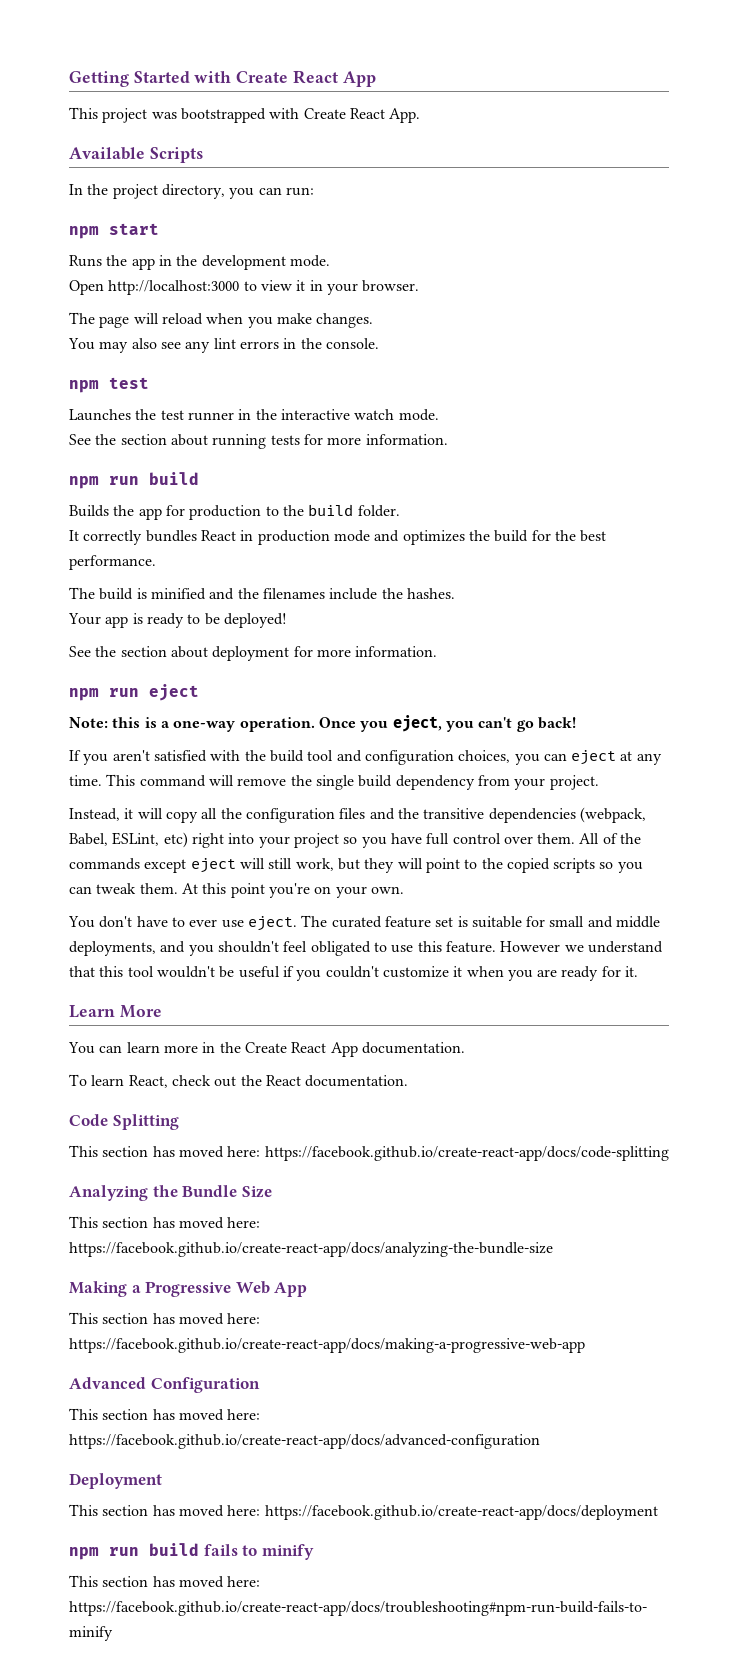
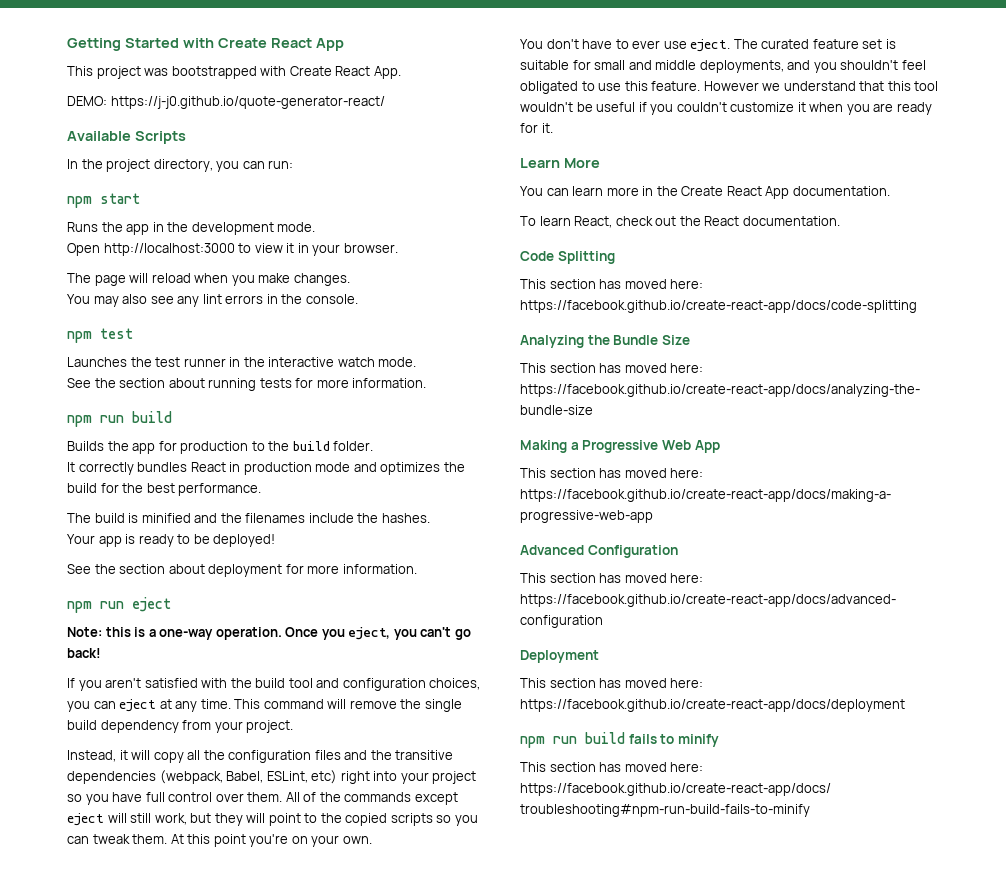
+ DEMO: https://j-j0.github.io/quote-generator-react/

